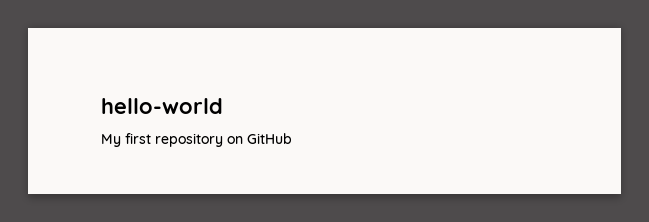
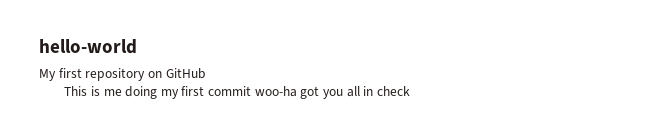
+ This is me doing my first commit woo-ha got you all in check

